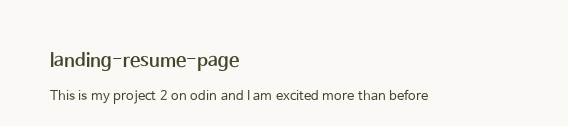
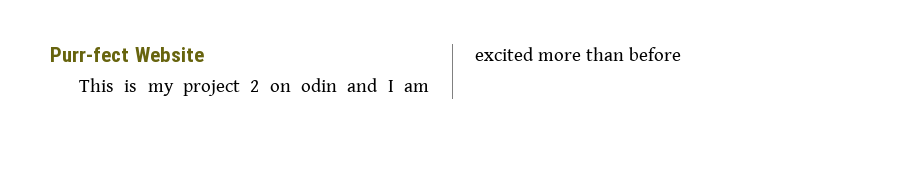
- landing-resume-page
+ Purr-fect Website

